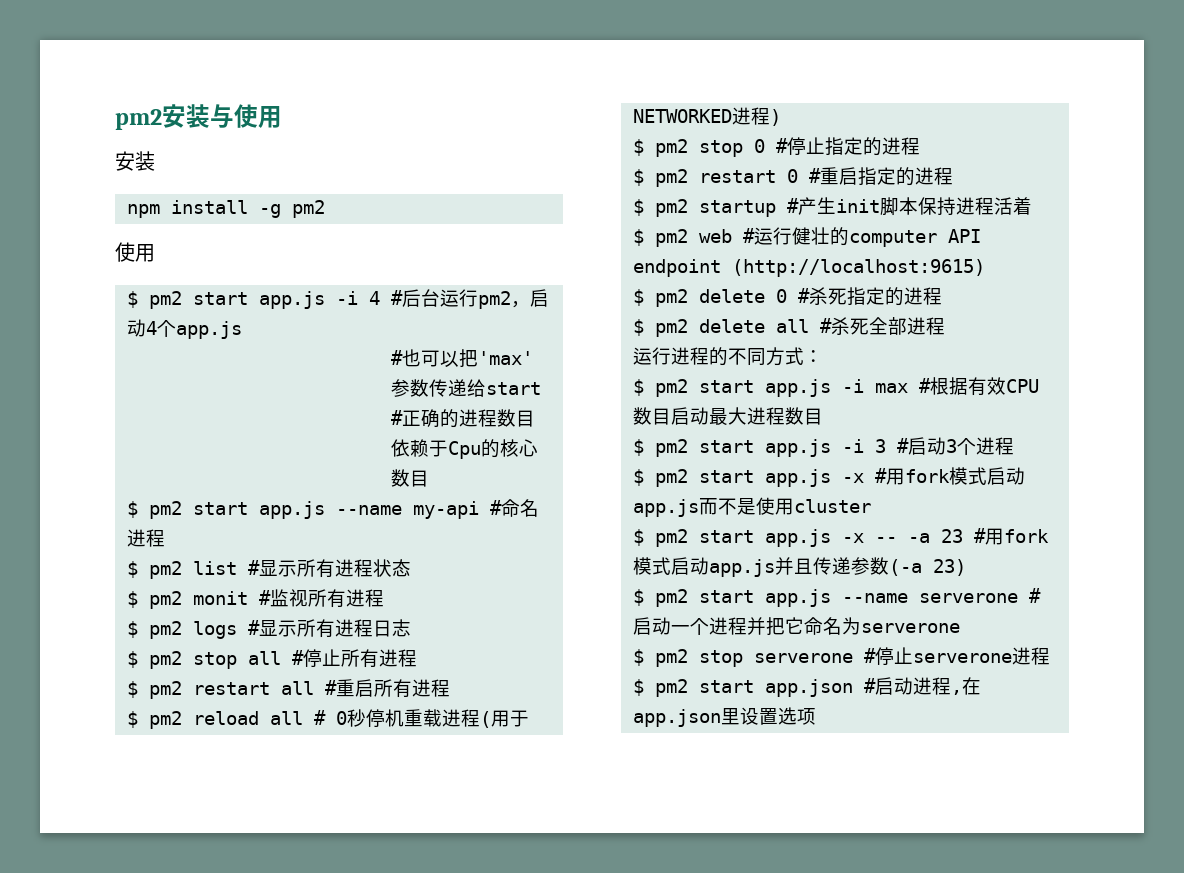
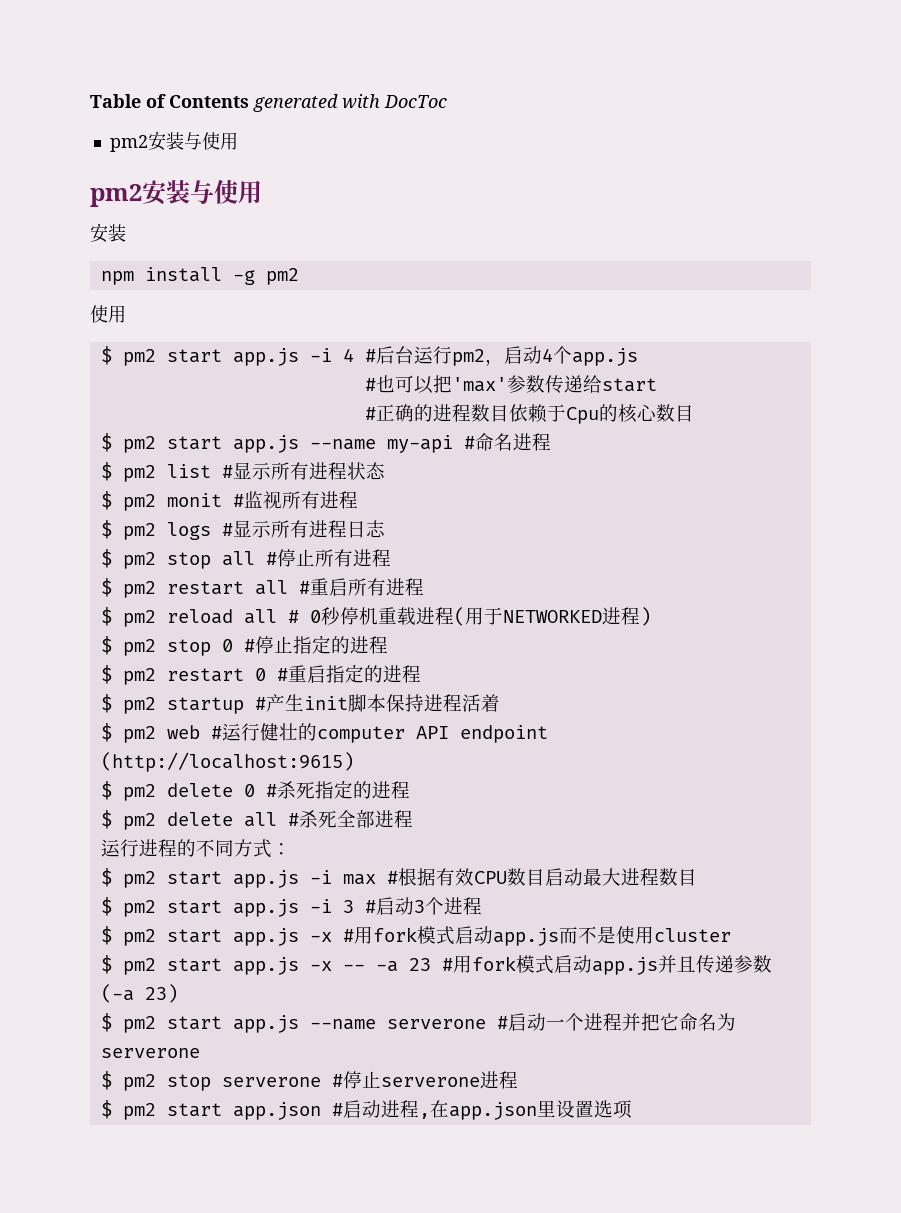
+ Table of Contents generated with DocToc
+ pm2安装与使用

